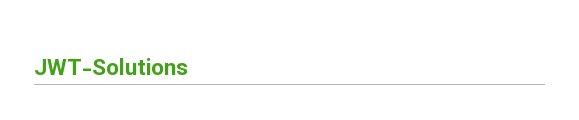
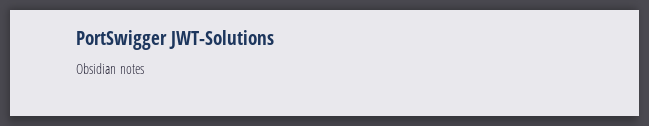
- JWT-Solutions
+ PortSwigger JWT-Solutions
+ Obsidian notes

